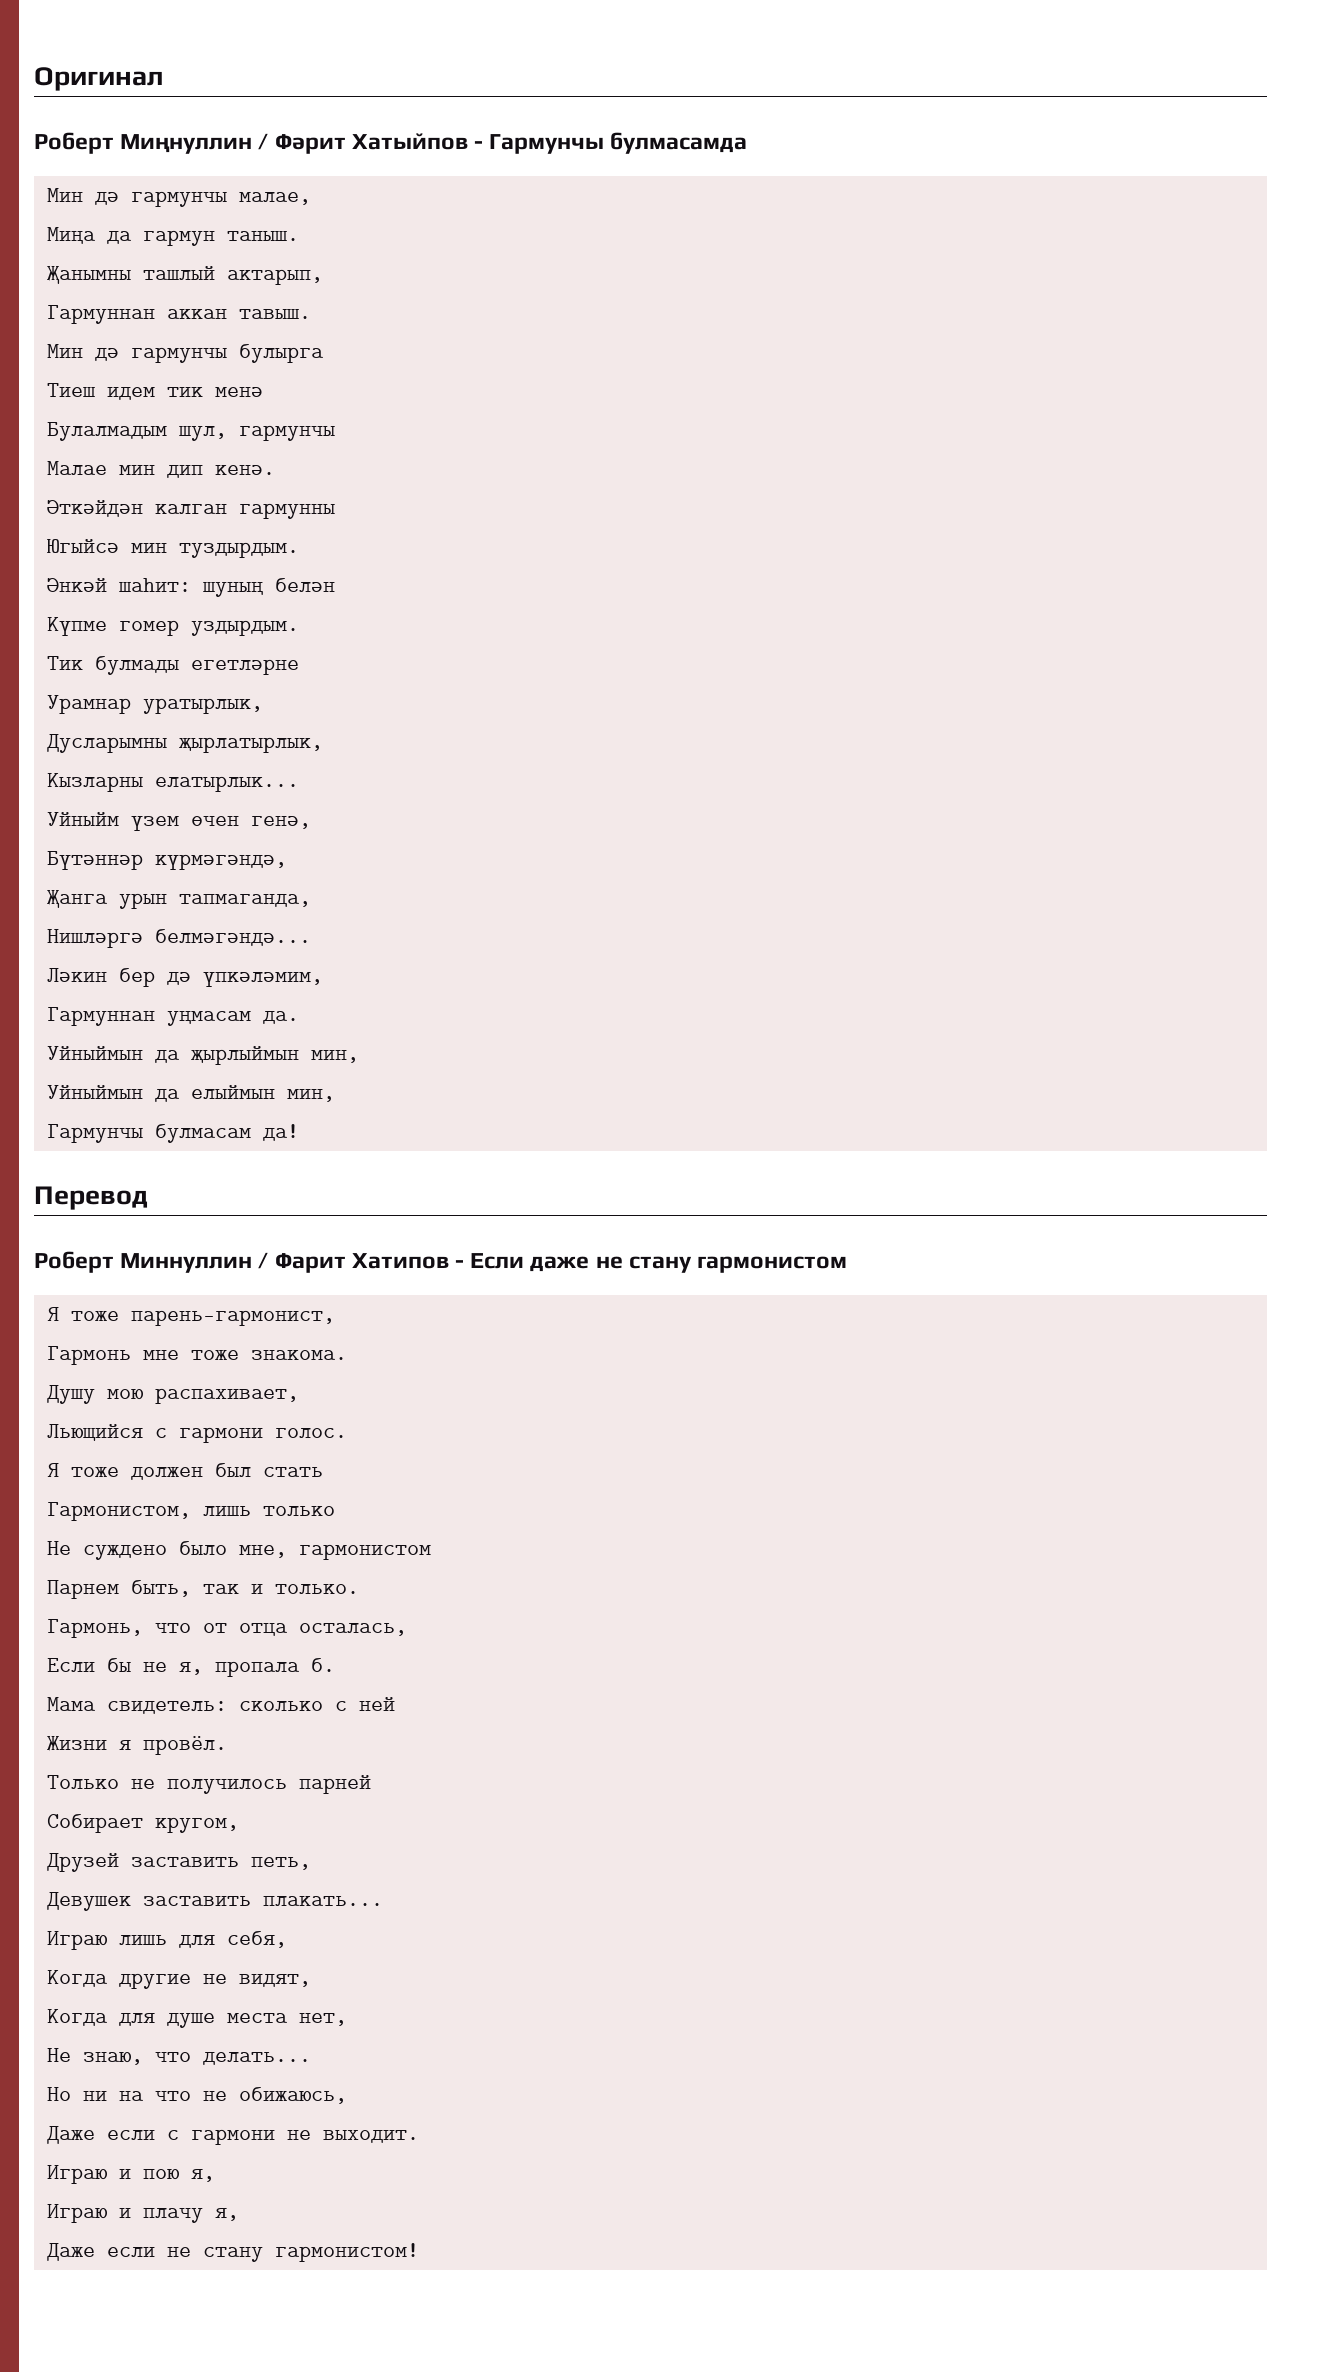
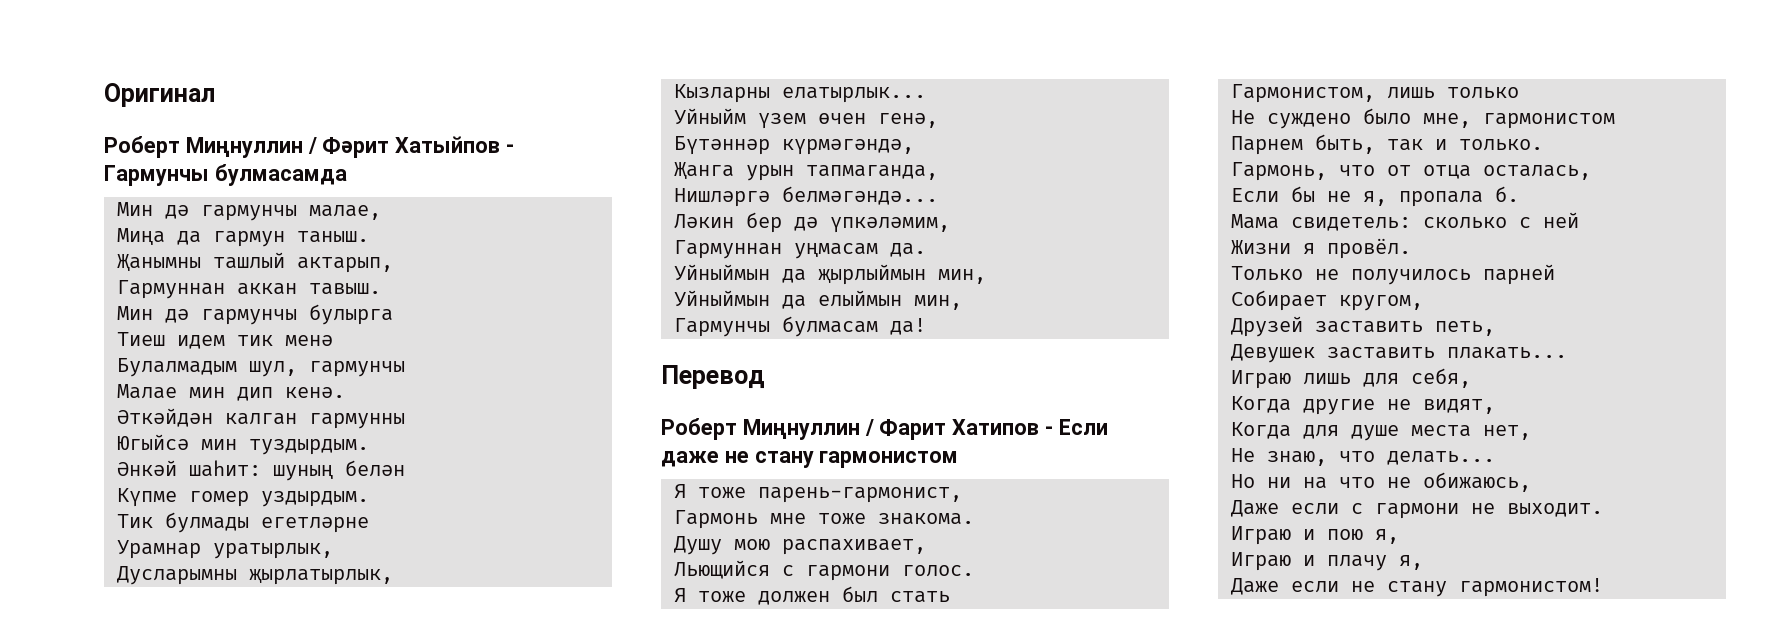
- Роберт Миннуллин / Фарит Хатипов - Если даже не стану гармонистом
+ Роберт Миңнуллин / Фарит Хатипов - Если даже не стану гармонистом

